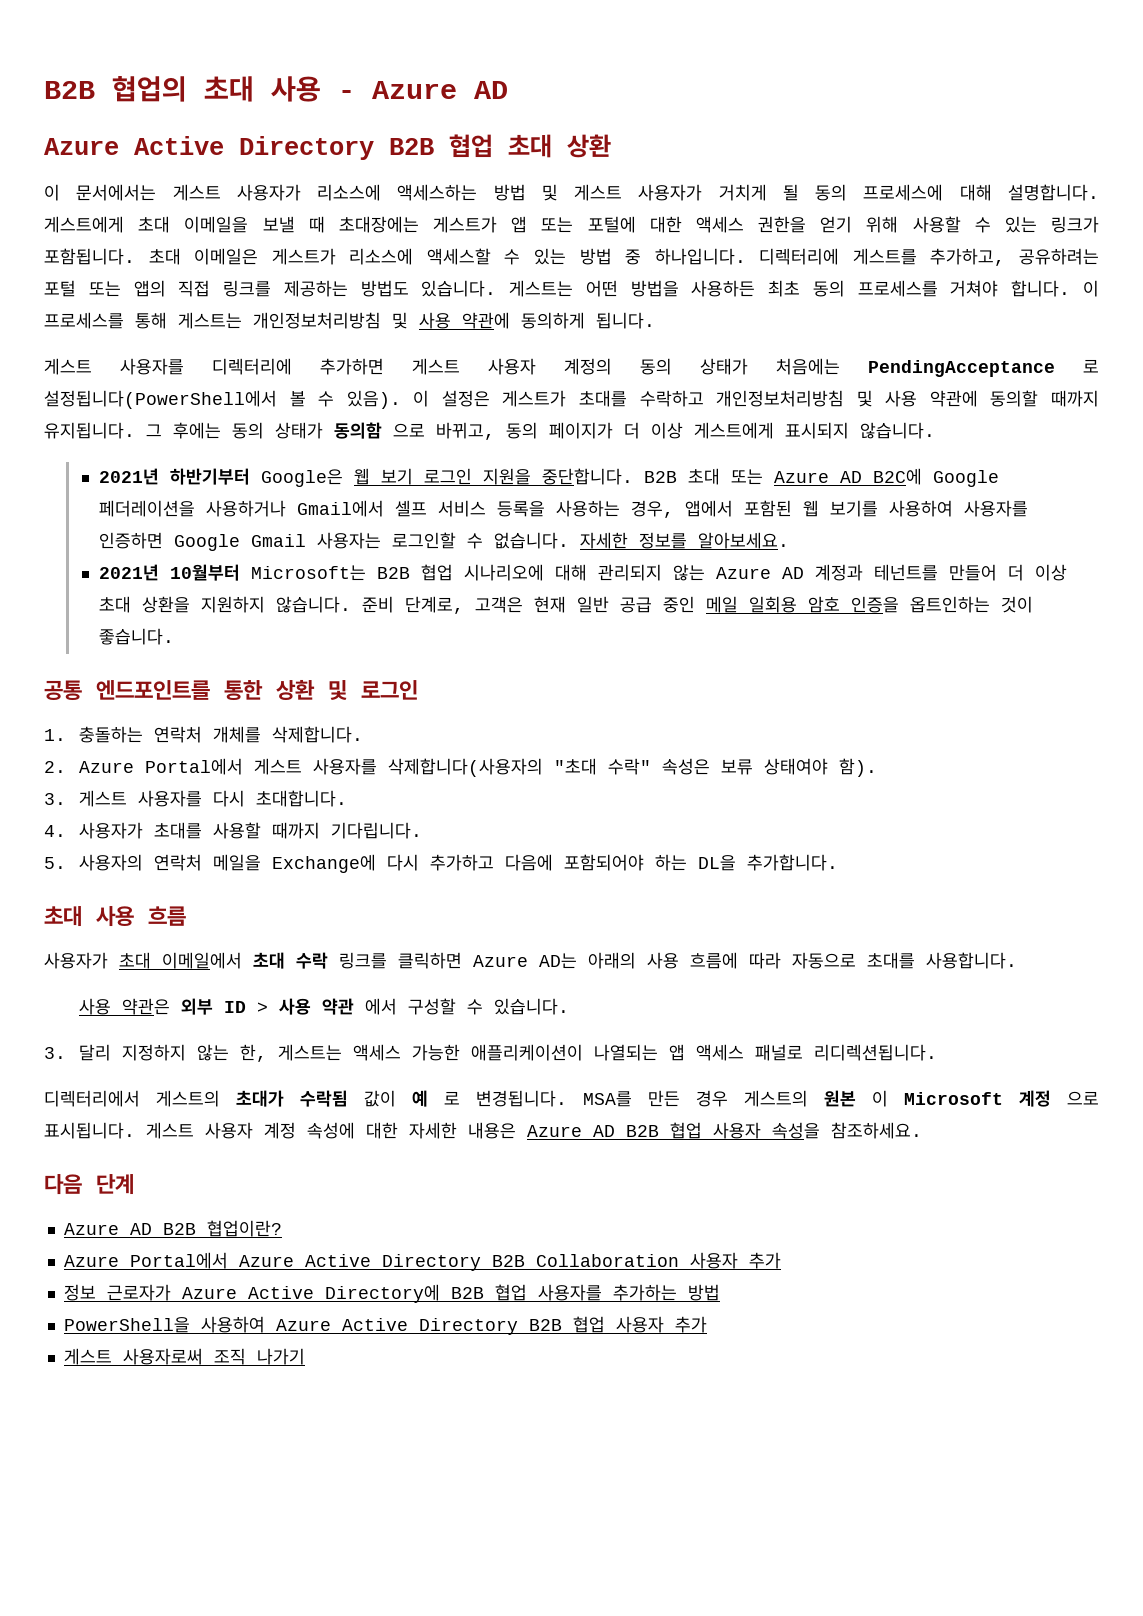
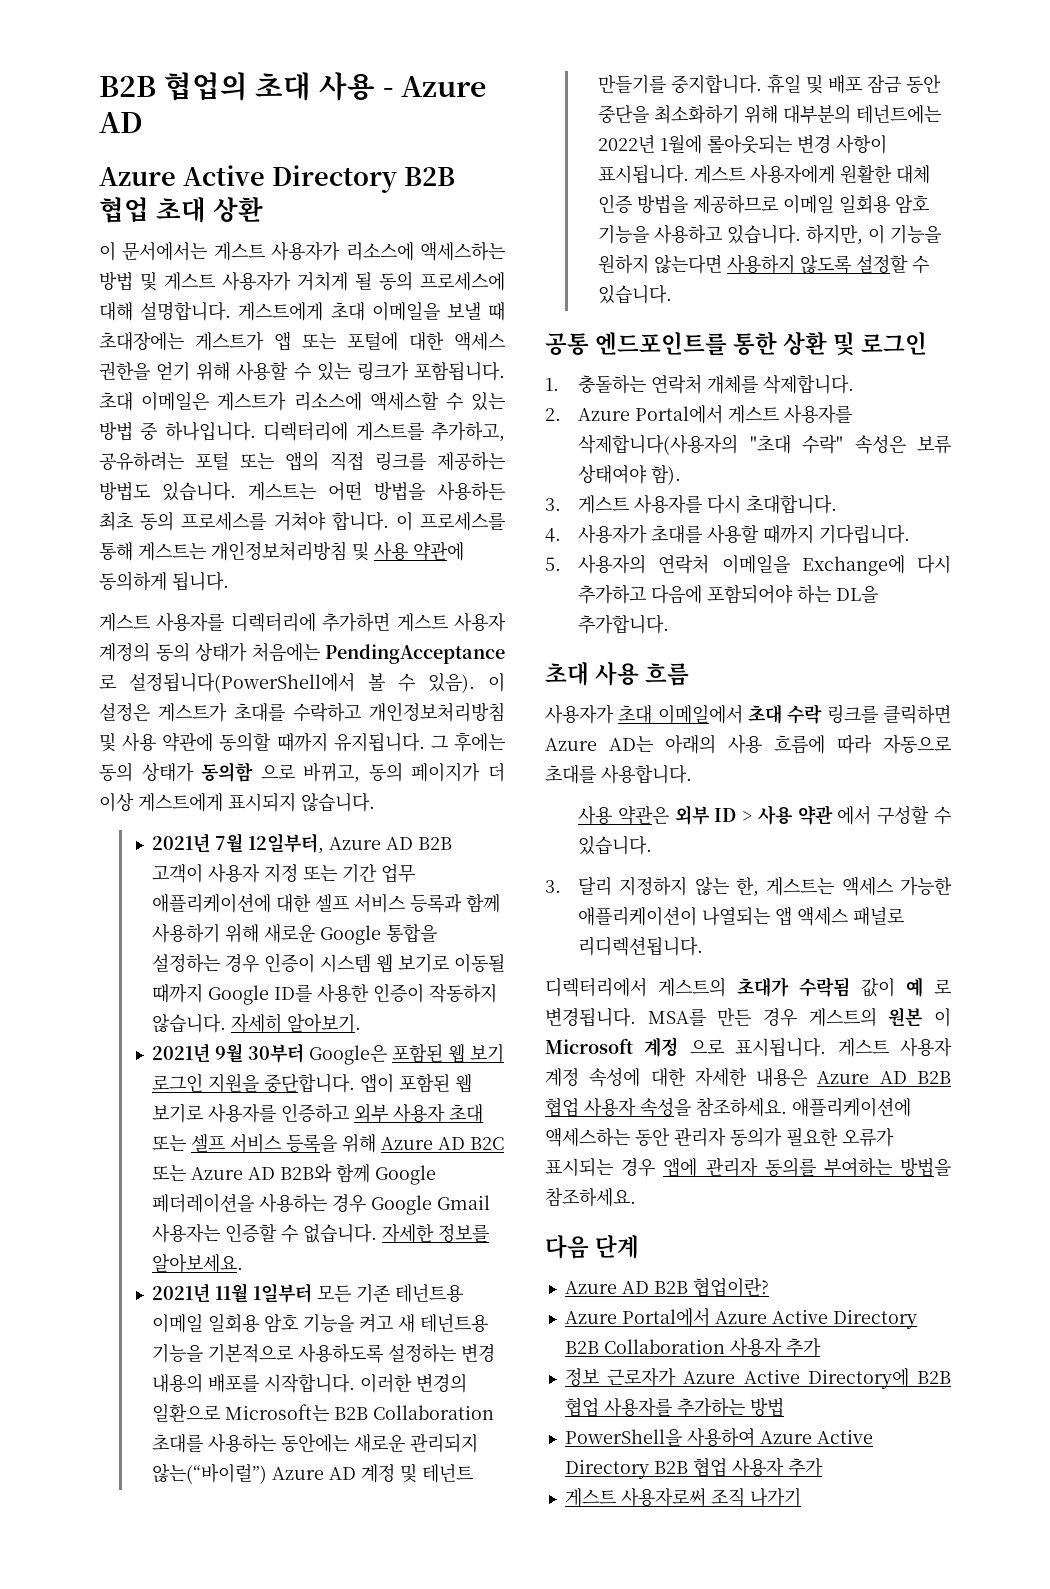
- 2021년 하반기부터 Google은 웹 보기 로그인 지원을 중단합니다.
+ 2021년 7월 12일부터, Azure AD B2B 고객이 사용자 지정 또는 기간 업무 애플리케이션에 대한 셀프 서비스 등록과 함께 사용하기 위해 새로운 Google 통합을 설정하는 경우 인증이 시스템 웹 보기로 이동될 때까지 Google ID를 사용한 인증이 작동하지 않습니다. 자세히 알아보기.
+ 2021년 9월 30부터 Google은 포함된 웹 보기 로그인 지원을 중단합니다.
- B2B 초대 또는 Azure AD B2C에 Google 페더레이션을 사용하거나 Gmail에서 셀프 서비스 등록을 사용하는 경우, 앱에서 포함된 웹 보기를 사용하여 사용자를 인증하면 Google Gmail 사용자는 로그인할 수 없습니다.
+ 앱이 포함된 웹 보기로 사용자를 인증하고 외부 사용자 초대 또는 셀프 서비스 등록을 위해 Azure AD B2C 또는 Azure AD B2B와 함께 Google 페더레이션을 사용하는 경우 Google Gmail 사용자는 인증할 수 없습니다.
- 2021년 10월부터 Microsoft는 B2B 협업 시나리오에 대해 관리되지 않는 Azure AD 계정과 테넌트를 만들어 더 이상 초대 상환을 지원하지 않습니다. 준비 단계로, 고객은 현재 일반 공급 중인 메일 일회용 암호 인증을 옵트인하는 것이 좋습니다.
+ 2021년 11월 1일부터 모든 기존 테넌트용 이메일 일회용 암호 기능을 켜고 새 테넌트용 기능을 기본적으로 사용하도록 설정하는 변경 내용의 배포를 시작합니다. 이러한 변경의 일환으로 Microsoft는 B2B Collaboration 초대를 사용하는 동안에는 새로운 관리되지 않는(“바이럴”) Azure AD 계정 및 테넌트 만들기를 중지합니다. 휴일 및 배포 잠금 동안 중단을 최소화하기 위해 대부분의 테넌트에는 2022년 1월에 롤아웃되는 변경 사항이 표시됩니다. 게스트 사용자에게 원활한 대체 인증 방법을 제공하므로 이메일 일회용 암호 기능을 사용하고 있습니다. 하지만, 이 기능을 원하지 않는다면 사용하지 않도록 설정할 수 있습니다.
- 5. 사용자의 연락처 메일을 Exchange에 다시 추가하고 다음에 포함되어야 하는 DL을 추가합니다.
+ 5. 사용자의 연락처 이메일을 Exchange에 다시 추가하고 다음에 포함되어야 하는 DL을 추가합니다.
+ 애플리케이션에 액세스하는 동안 관리자 동의가 필요한 오류가 표시되는 경우 앱에 관리자 동의를 부여하는 방법을 참조하세요.

